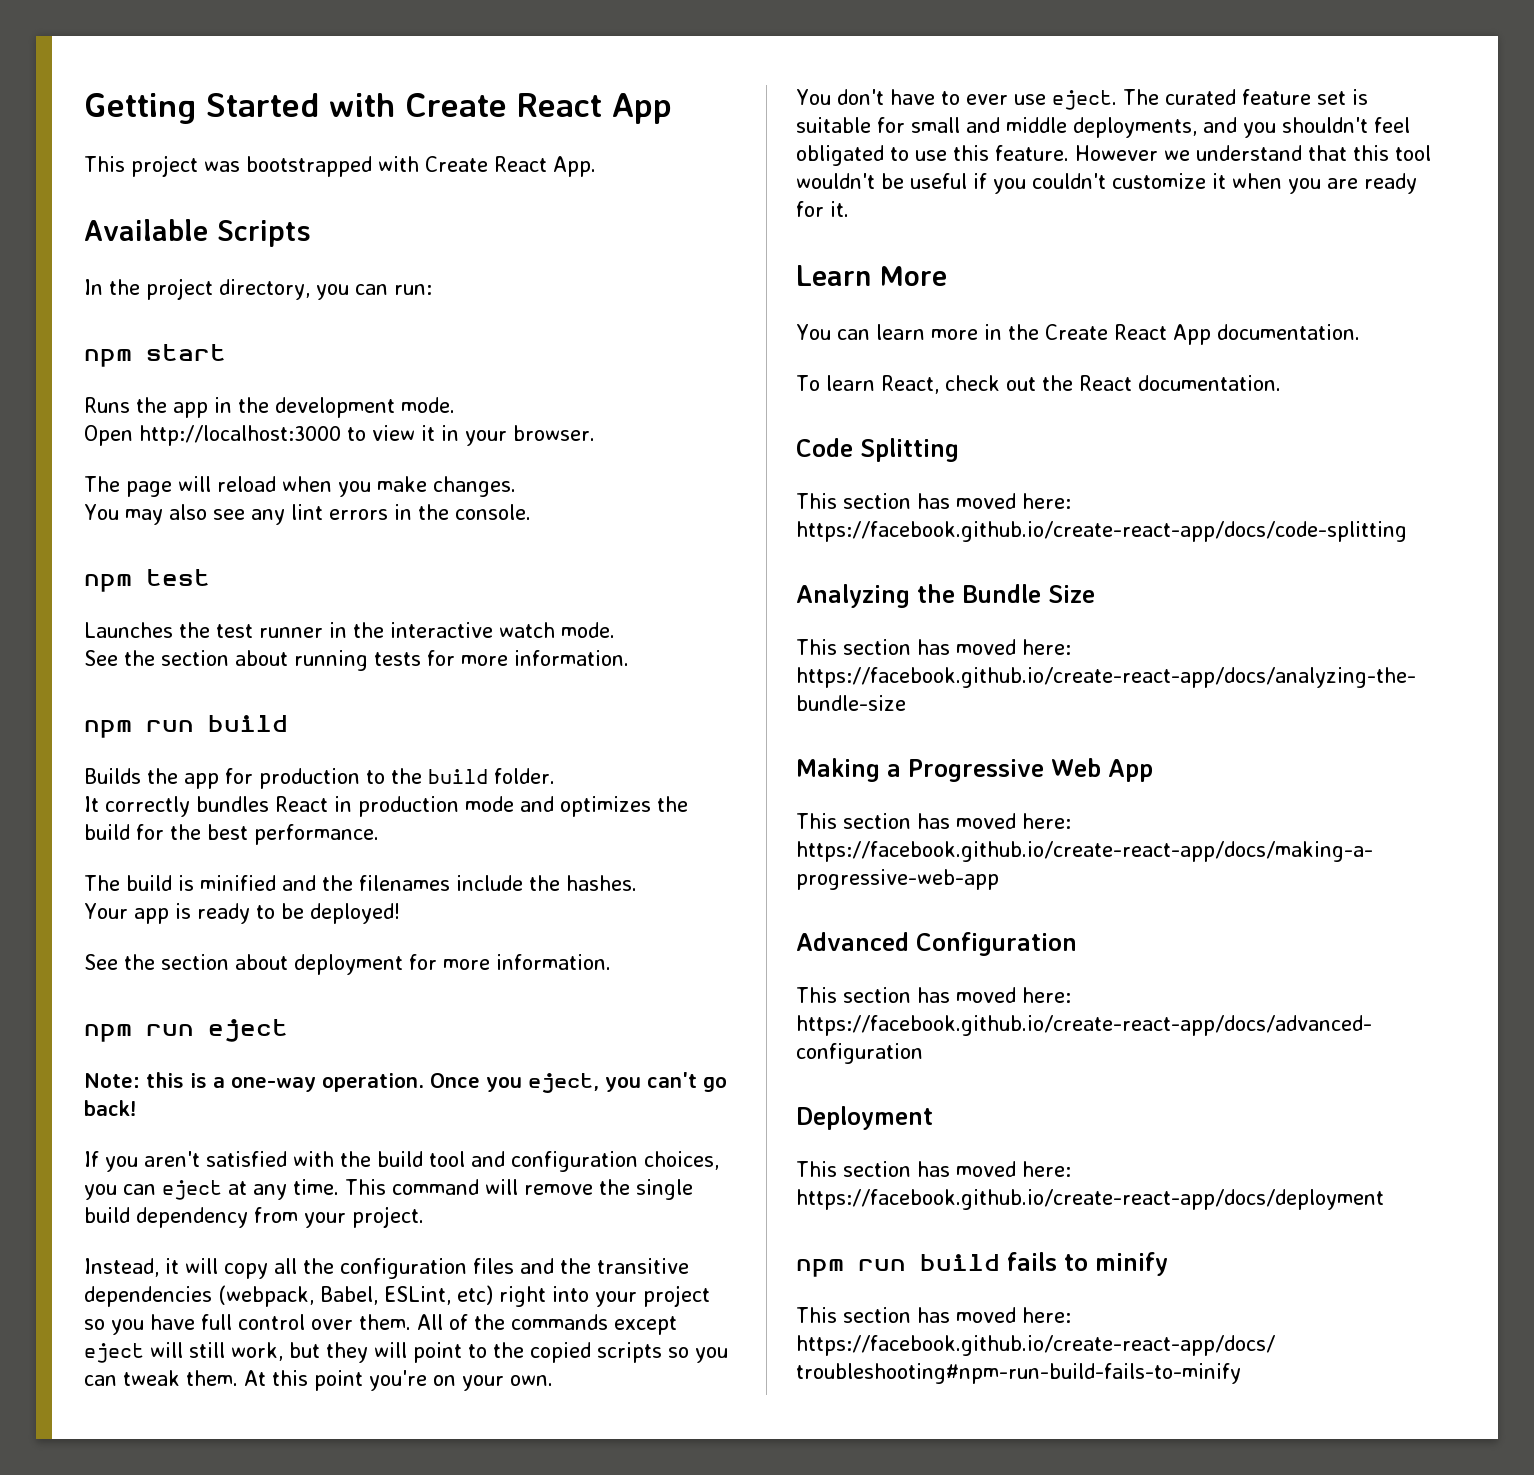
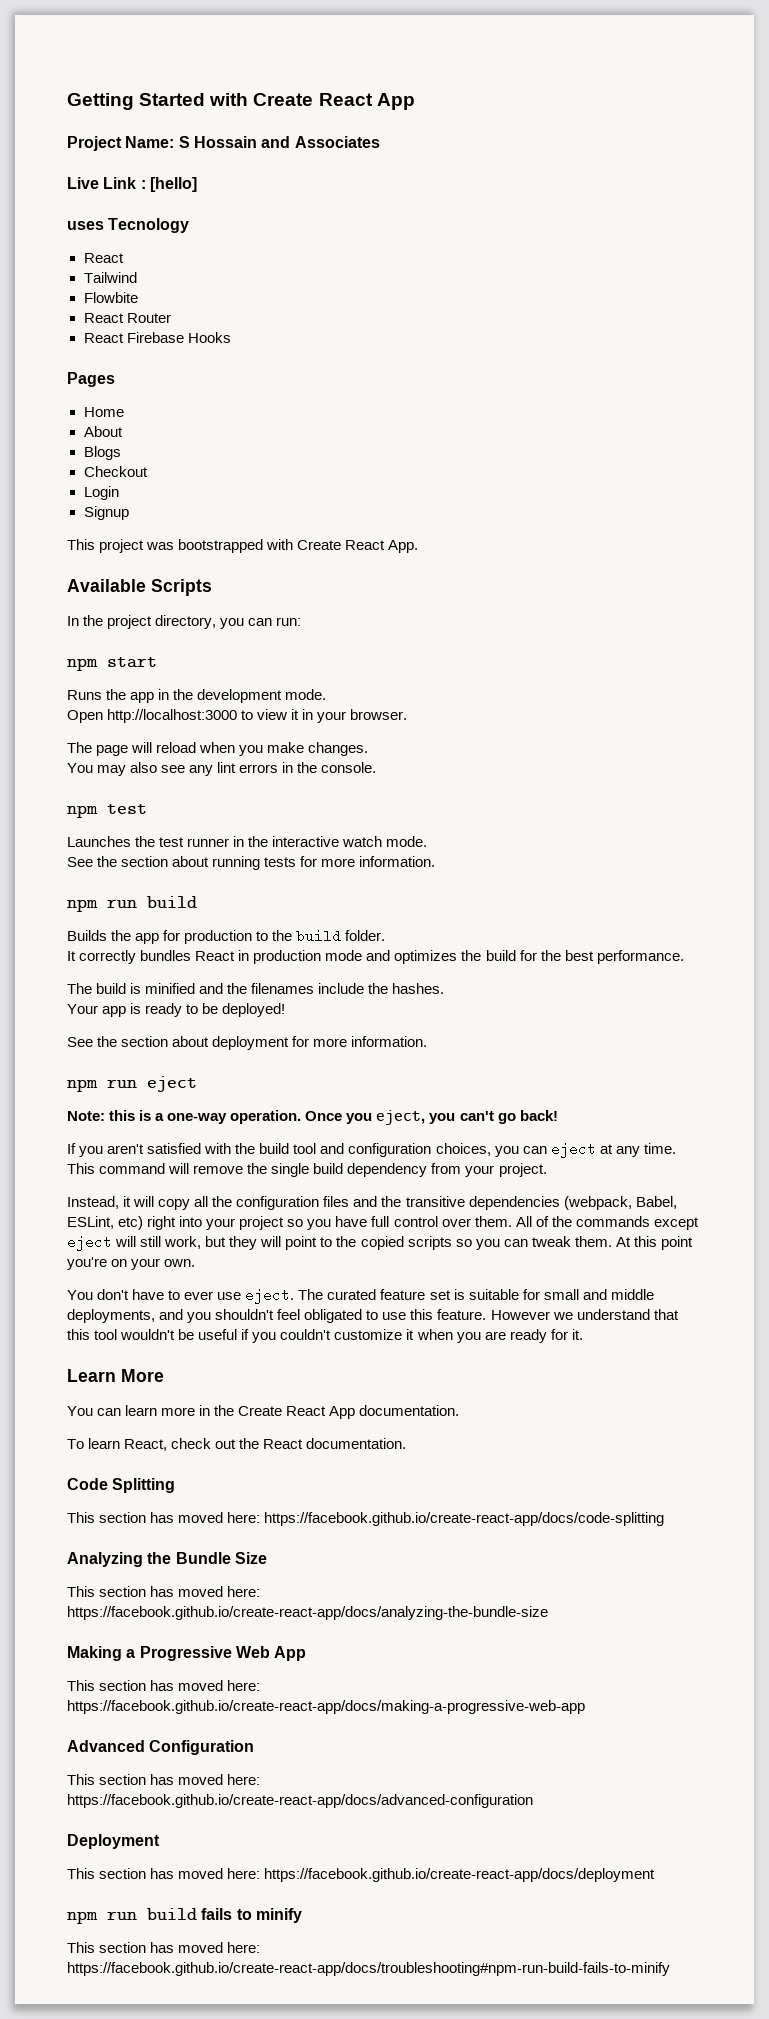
+ Project Name: S Hossain and Associates
+ Live Link : [hello]
+ uses Tecnology
+ React
+ Tailwind
+ Flowbite
+ React Router
+ React Firebase Hooks
+ Pages
+ Home
+ About
+ Blogs
+ Checkout
+ Login
+ Signup

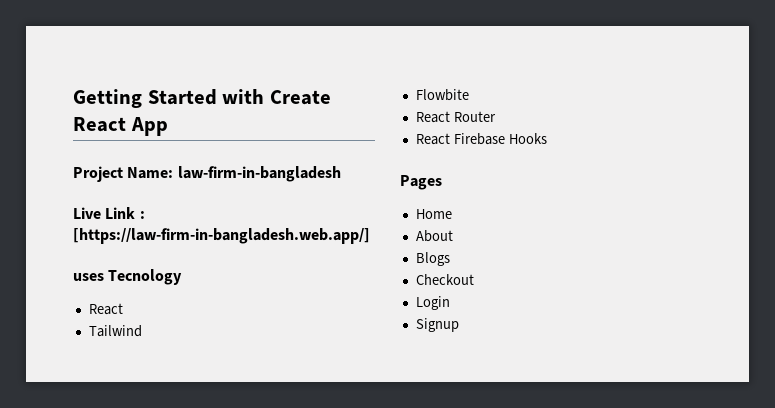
- Project Name: S Hossain and Associates
+ Project Name: law-firm-in-bangladesh
- Live Link : [hello]
+ Live Link : [https://law-firm-in-bangladesh.web.app/]
- This project was bootstrapped with Create React App.
- Available Scripts
- In the project directory, you can run:
- npm start
- Runs the app in the development mode.
- Open http://localhost:3000 to view it in your browser.
- The page will reload when you make changes.
- You may also see any lint errors in the console.
- npm test
- Launches the test runner in the interactive watch mode.
- See the section about running tests for more information.
- npm run build
- Builds the app for production to the build folder.
- It correctly bundles React in production mode and optimizes the build for the best performance.
- The build is minified and the filenames include the hashes.
- Your app is ready to be deployed!
- See the section about deployment for more information.
- npm run eject
- Note: this is a one-way operation. Once you eject, you can't go back!
- If you aren't satisfied with the build tool and configuration choices, you can eject at any time. This command will remove the single build dependency from your project.
- Instead, it will copy all the configuration files and the transitive dependencies (webpack, Babel, ESLint, etc) right into your project so you have full control over them. All of the commands except eject will still work, but they will point to the copied scripts so you can tweak them. At this point you're on your own.
- You don't have to ever use eject. The curated feature set is suitable for small and middle deployments, and you shouldn't feel obligated to use this feature. However we understand that this tool wouldn't be useful if you couldn't customize it when you are ready for it.
- Learn More
- You can learn more in the Create React App documentation.
- To learn React, check out the React documentation.
- Code Splitting
- This section has moved here: https://facebook.github.io/create-react-app/docs/code-splitting
- Analyzing the Bundle Size
- This section has moved here: https://facebook.github.io/create-react-app/docs/analyzing-the-bundle-size
- Making a Progressive Web App
- This section has moved here: https://facebook.github.io/create-react-app/docs/making-a-progressive-web-app
- Advanced Configuration
- This section has moved here: https://facebook.github.io/create-react-app/docs/advanced-configuration
- Deployment
- This section has moved here: https://facebook.github.io/create-react-app/docs/deployment
- npm run build fails to minify
- This section has moved here: https://facebook.github.io/create-react-app/docs/troubleshooting#npm-run-build-fails-to-minify

